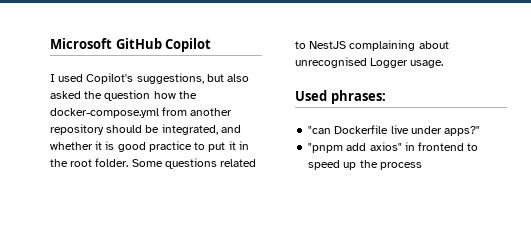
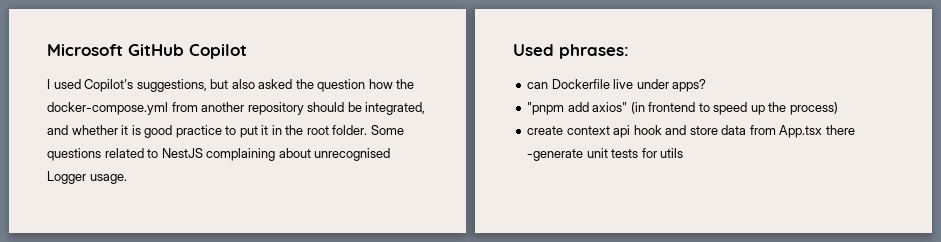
- "can Dockerfile live under apps?"
+ can Dockerfile live under apps?
- "pnpm add axios" in frontend to speed up the process
+ "pnpm add axios" (in frontend to speed up the process)
+ create context api hook and store data from App.tsx there -generate unit tests for utils

